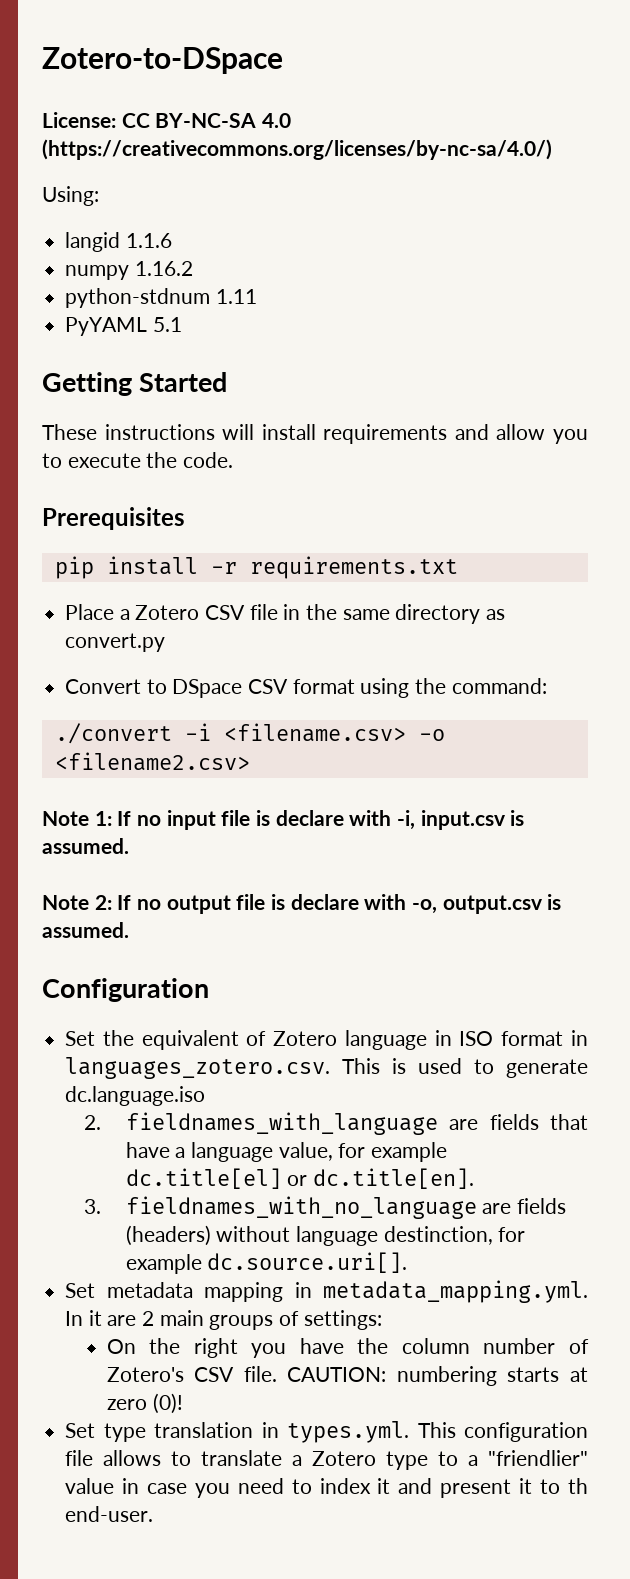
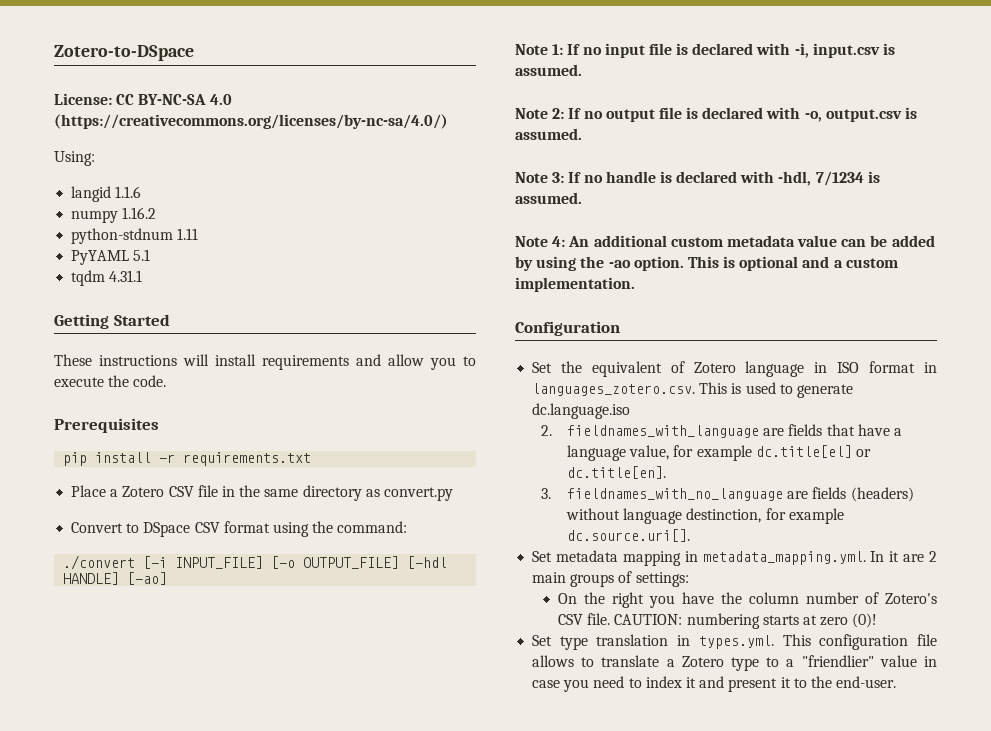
+ tqdm 4.31.1
- ./convert -i <filename.csv> -o <filename2.csv>
+ ./convert [-i INPUT_FILE] [-o OUTPUT_FILE] [-hdl HANDLE] [-ao]
- Note 1: If no input file is declare with -i, input.csv is assumed.
+ Note 1: If no input file is declared with -i, input.csv is assumed.
- Note 2: If no output file is declare with -o, output.csv is assumed.
+ Note 2: If no output file is declared with -o, output.csv is assumed.
+ Note 3: If no handle is declared with -hdl, 7/1234 is assumed.
+ Note 4: An additional custom metadata value can be added by using the -ao option. This is optional and a custom implementation.
- Set type translation in types.yml. This configuration file allows to translate a Zotero type to a "friendlier" value in case you need to index it and present it to th end-user.
+ Set type translation in types.yml. This configuration file allows to translate a Zotero type to a "friendlier" value in case you need to index it and present it to the end-user.

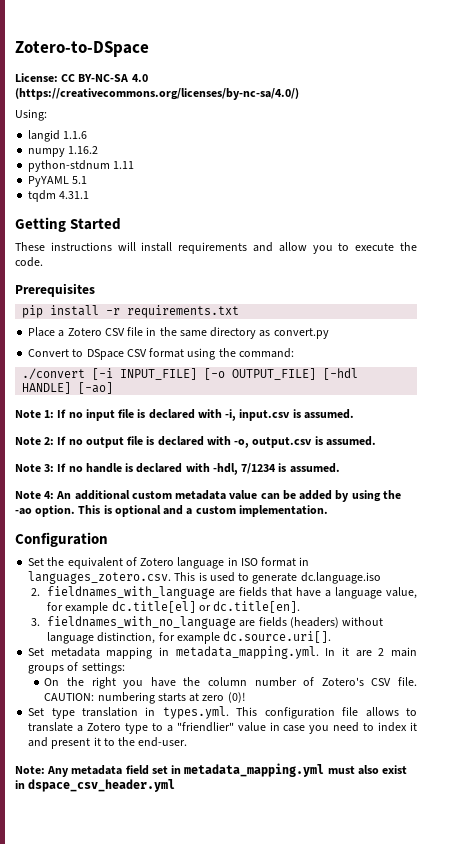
- 3. fieldnames_with_no_language are fields (headers) without language destinction, for example dc.source.uri[].
+ 3. fieldnames_with_no_language are fields (headers) without language distinction, for example dc.source.uri[].
+ Note: Any metadata field set in metadata_mapping.yml must also exist in dspace_csv_header.yml

